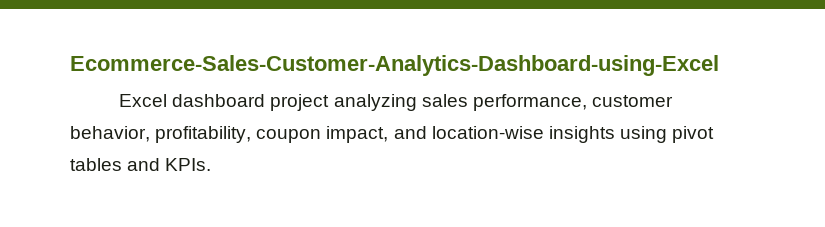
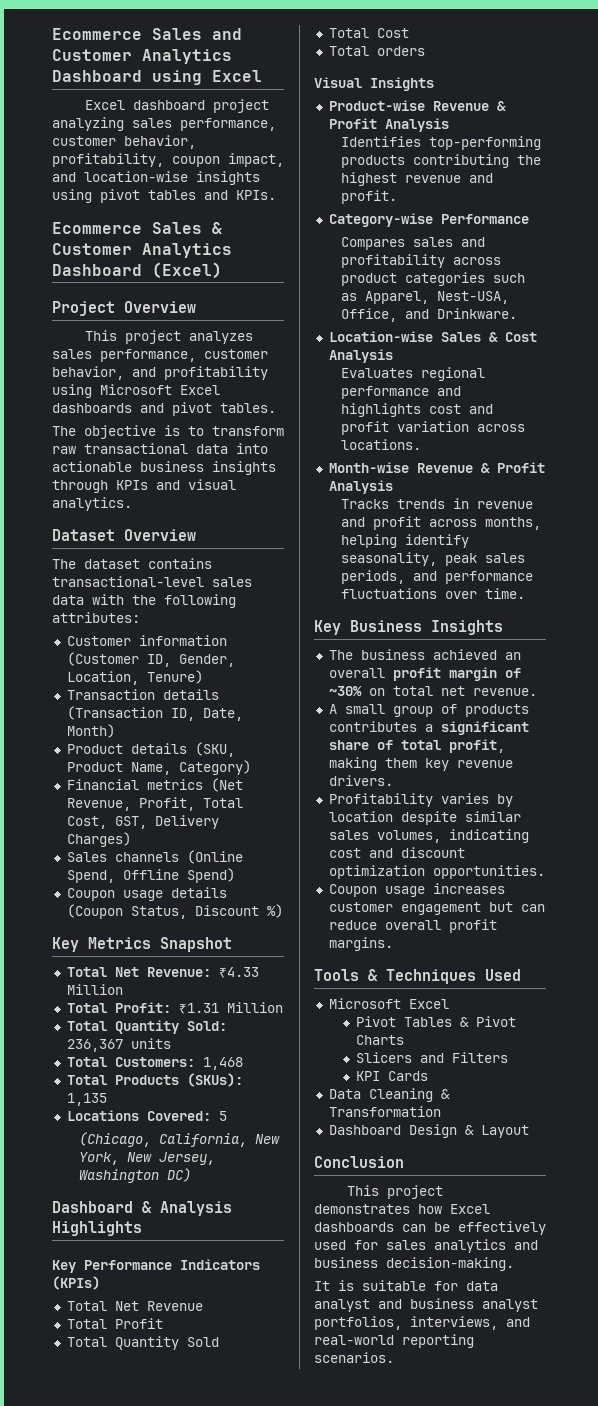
- Ecommerce-Sales-Customer-Analytics-Dashboard-using-Excel
+ Ecommerce Sales and Customer Analytics Dashboard using Excel
+ Ecommerce Sales & Customer Analytics Dashboard (Excel)
+ Project Overview
+ This project analyzes sales performance, customer behavior, and profitability using Microsoft Excel dashboards and pivot tables.
+ The objective is to transform raw transactional data into actionable business insights through KPIs and visual analytics.
+ Dataset Overview
+ The dataset contains transactional-level sales data with the following attributes:
+ Customer information (Customer ID, Gender, Location, Tenure)
+ Transaction details (Transaction ID, Date, Month)
+ Product details (SKU, Product Name, Category)
+ Financial metrics (Net Revenue, Profit, Total Cost, GST, Delivery Charges)
+ Sales channels (Online Spend, Offline Spend)
+ Coupon usage details (Coupon Status, Discount %)
+ Key Metrics Snapshot
+ Total Net Revenue: ₹4.33 Million
+ Total Profit: ₹1.31 Million
+ Total Quantity Sold: 236,367 units
+ Total Customers: 1,468
+ Total Products (SKUs): 1,135
+ Locations Covered: 5
+ (Chicago, California, New York, New Jersey, Washington DC)
+ Dashboard & Analysis Highlights
+ Key Performance Indicators (KPIs)
+ Total Net Revenue
+ Total Profit
+ Total Quantity Sold
+ Total Cost
+ Total orders
+ Visual Insights
+ Product-wise Revenue & Profit Analysis
+ Identifies top-performing products contributing the highest revenue and profit.
+ Category-wise Performance
+ Compares sales and profitability across product categories such as Apparel, Nest-USA, Office, and Drinkware.
+ Location-wise Sales & Cost Analysis
+ Evaluates regional performance and highlights cost and profit variation across locations.
+ Month-wise Revenue & Profit Analysis
+ Tracks trends in revenue and profit across months, helping identify seasonality, peak sales periods, and performance fluctuations over time.
+ Key Business Insights
+ The business achieved an overall profit margin of ~30% on total net revenue.
+ A small group of products contributes a significant share of total profit, making them key revenue drivers.
+ Profitability varies by location despite similar sales volumes, indicating cost and discount optimization opportunities.
+ Coupon usage increases customer engagement but can reduce overall profit margins.
+ Tools & Techniques Used
+ Microsoft Excel
+ Pivot Tables & Pivot Charts
+ Slicers and Filters
+ KPI Cards
+ Data Cleaning & Transformation
+ Dashboard Design & Layout
+ Conclusion
+ This project demonstrates how Excel dashboards can be effectively used for sales analytics and business decision-making.
+ It is suitable for data analyst and business analyst portfolios, interviews, and real-world reporting scenarios.

